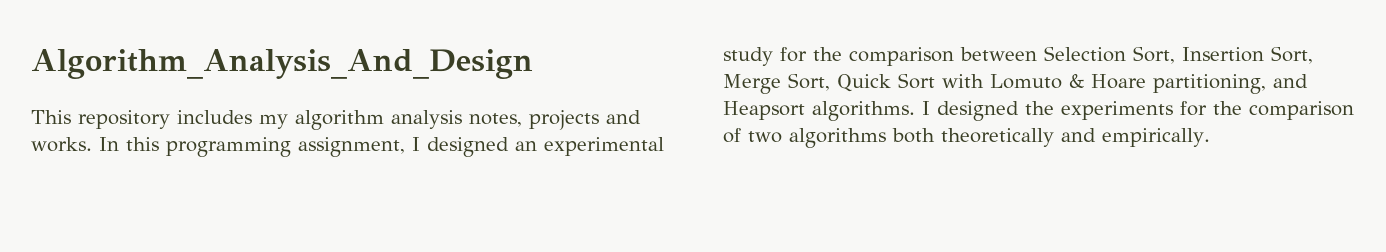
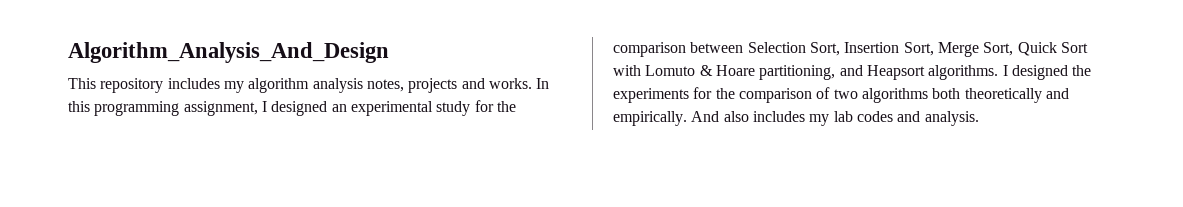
+ And also includes my lab codes and analysis.

